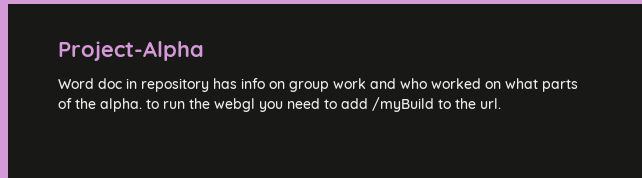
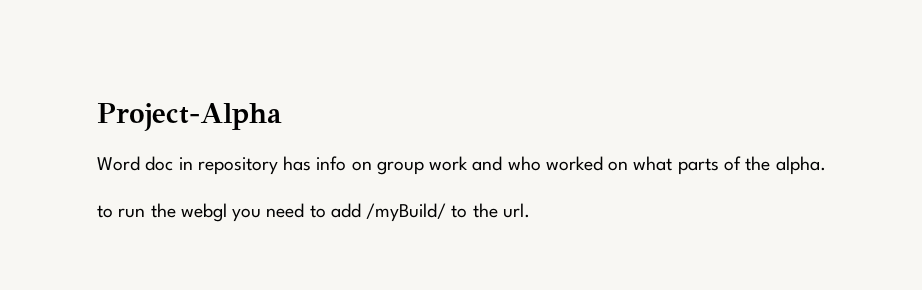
- Word doc in repository has info on group work and who worked on what parts of the alpha. to run the webgl you need to add /myBuild to the url.
+ Word doc in repository has info on group work and who worked on what parts of the alpha.
+ to run the webgl you need to add /myBuild/ to the url.

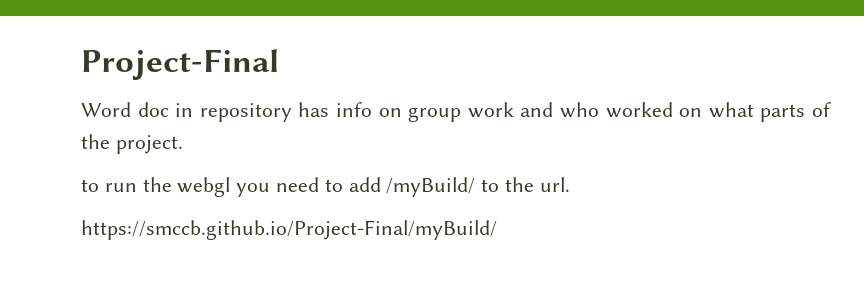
- Project-Alpha
+ Project-Final
- Word doc in repository has info on group work and who worked on what parts of the alpha.
+ Word doc in repository has info on group work and who worked on what parts of the project.
+ https://smccb.github.io/Project-Final/myBuild/

